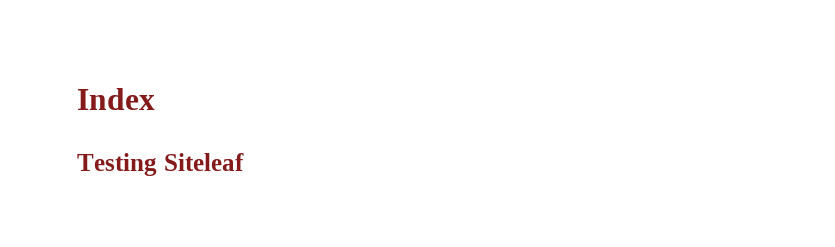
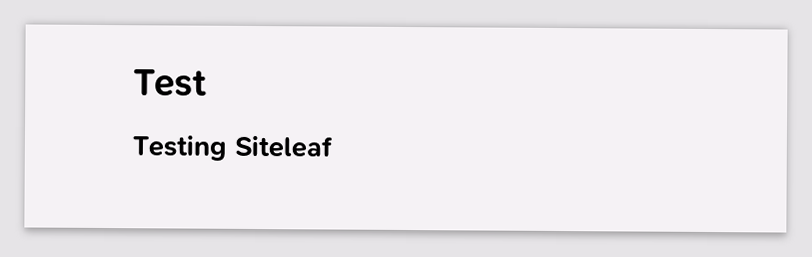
- Index
+ Test

